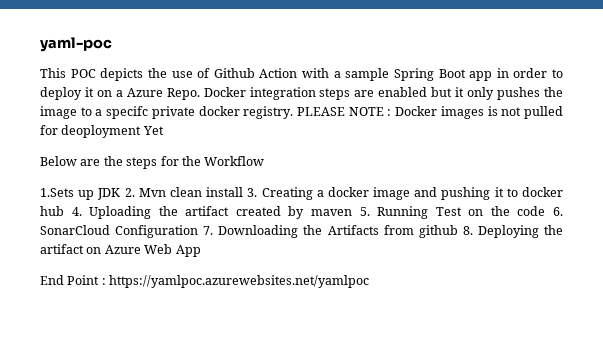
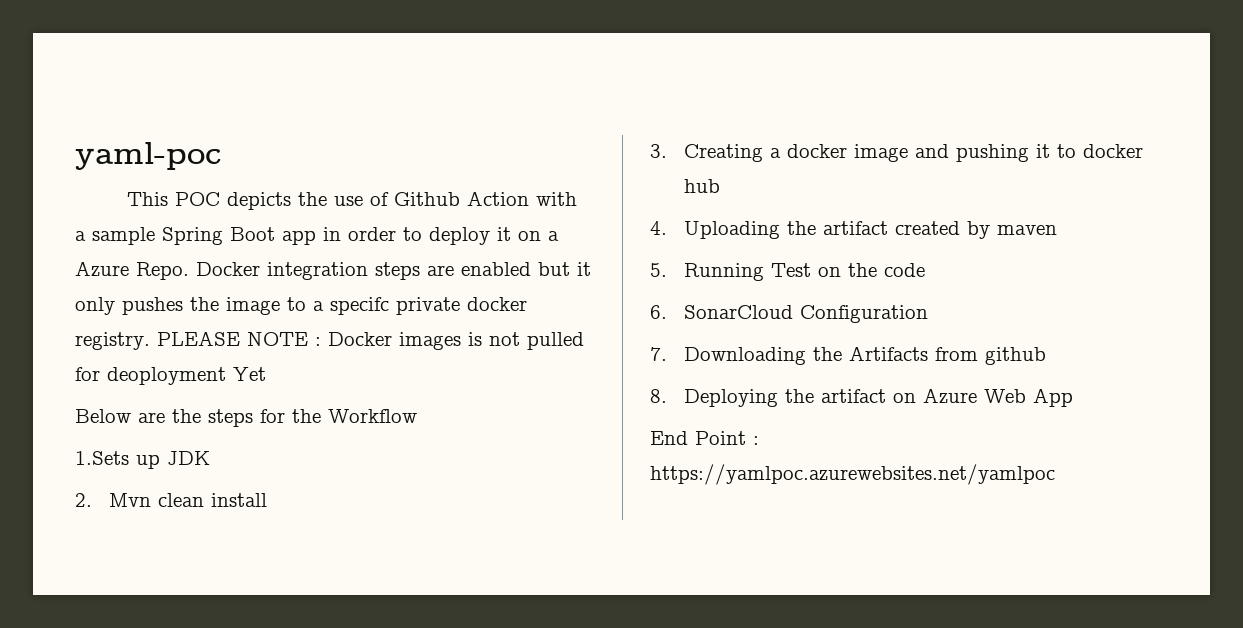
- 1.Sets up JDK 2. Mvn clean install 3. Creating a docker image and pushing it to docker hub 4. Uploading the artifact created by maven 5. Running Test on the code 6. SonarCloud Configuration 7. Downloading the Artifacts from github 8. Deploying the artifact on Azure Web App
+ 1.Sets up JDK
+ 2. Mvn clean install
+ 3. Creating a docker image and pushing it to docker hub
+ 4. Uploading the artifact created by maven
+ 5. Running Test on the code
+ 6. SonarCloud Configuration
+ 7. Downloading the Artifacts from github
+ 8. Deploying the artifact on Azure Web App

